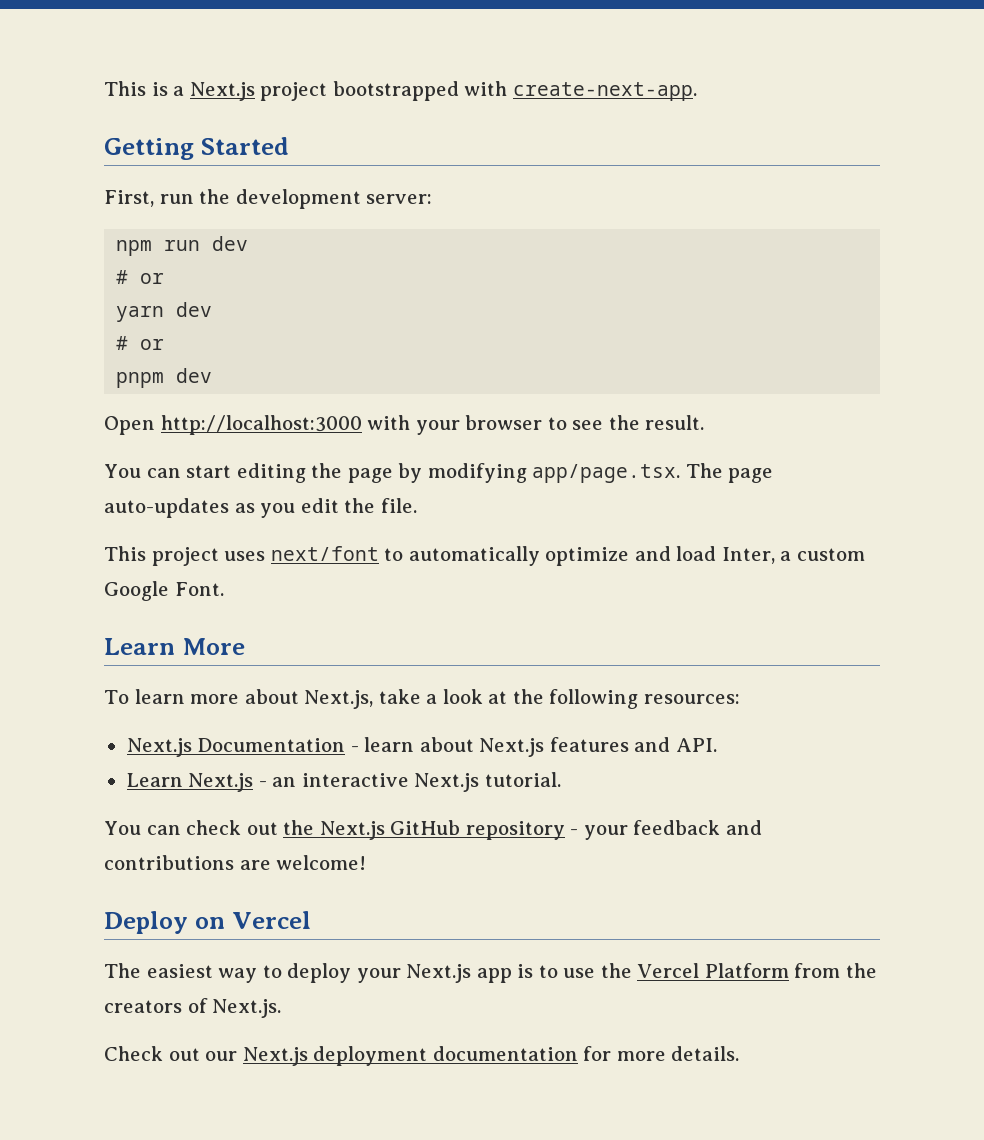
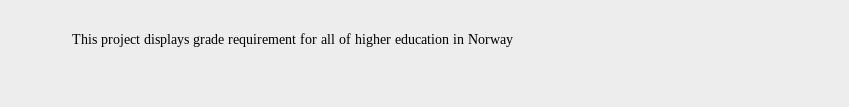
- This is a Next.js project bootstrapped with create-next-app.
- Getting Started
- First, run the development server:
- npm run dev
- # or
- yarn dev
- # or
- pnpm dev
- Open http://localhost:3000 with your browser to see the result.
- You can start editing the page by modifying app/page.tsx. The page auto-updates as you edit the file.
- This project uses next/font to automatically optimize and load Inter, a custom Google Font.
- Learn More
- To learn more about Next.js, take a look at the following resources:
- Next.js Documentation - learn about Next.js features and API.
- Learn Next.js - an interactive Next.js tutorial.
- You can check out the Next.js GitHub repository - your feedback and contributions are welcome!
- Deploy on Vercel
- The easiest way to deploy your Next.js app is to use the Vercel Platform from the creators of Next.js.
- Check out our Next.js deployment documentation for more details.
+ This project displays grade requirement for all of higher education in Norway

